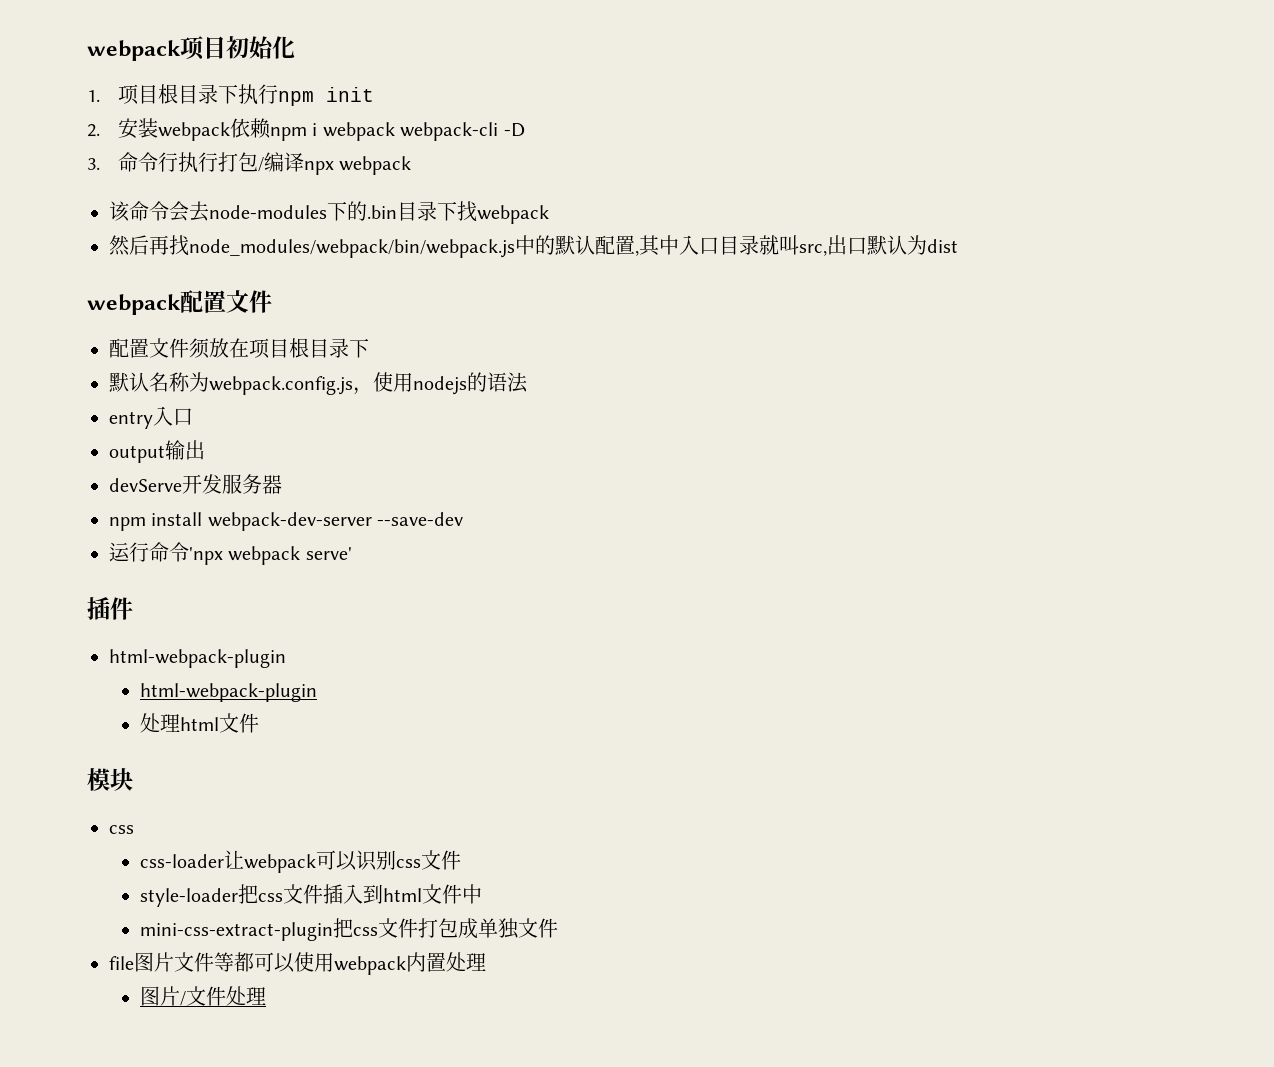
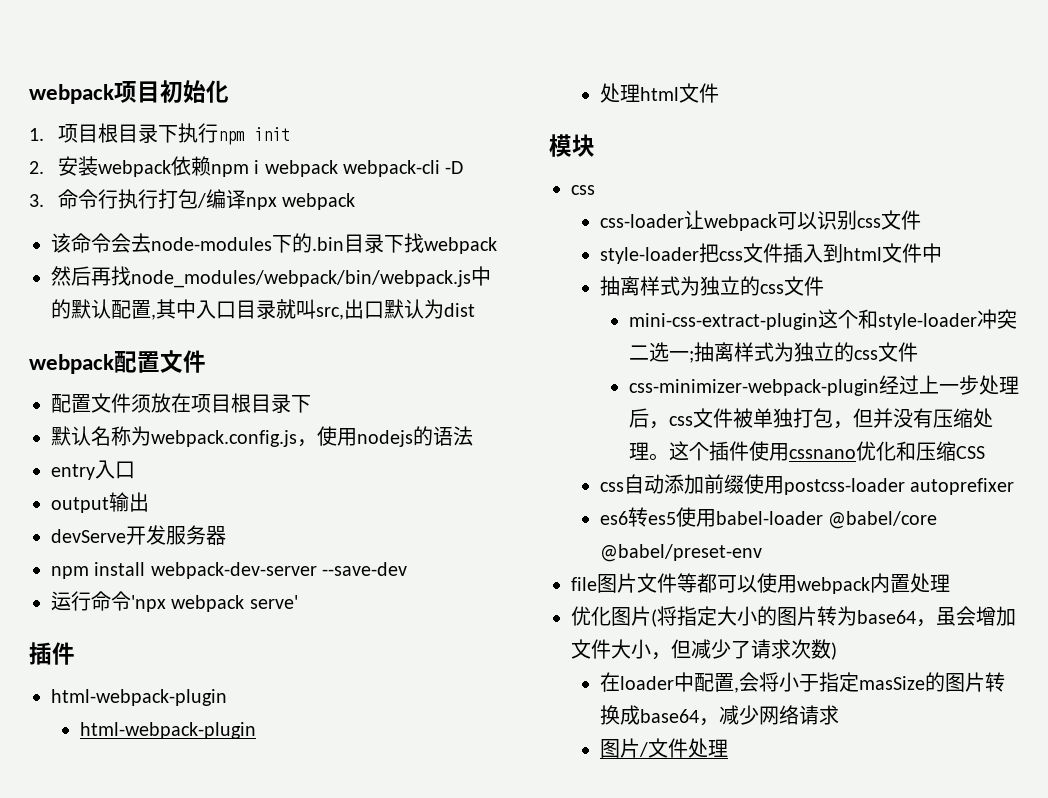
  style-loader把css文件插入到html文件中
- mini-css-extract-plugin把css文件打包成单独文件
+ 抽离样式为独立的css文件
+ mini-css-extract-plugin这个和style-loader冲突二选一;抽离样式为独立的css文件
+ css-minimizer-webpack-plugin经过上一步处理后，css文件被单独打包，但并没有压缩处理。这个插件使用cssnano优化和压缩CSS
+ css自动添加前缀使用postcss-loader autoprefixer
+ es6转es5使用babel-loader @babel/core @babel/preset-env
+ 优化图片(将指定大小的图片转为base64，虽会增加文件大小，但减少了请求次数)
+ 在loader中配置,会将小于指定masSize的图片转换成base64，减少网络请求

